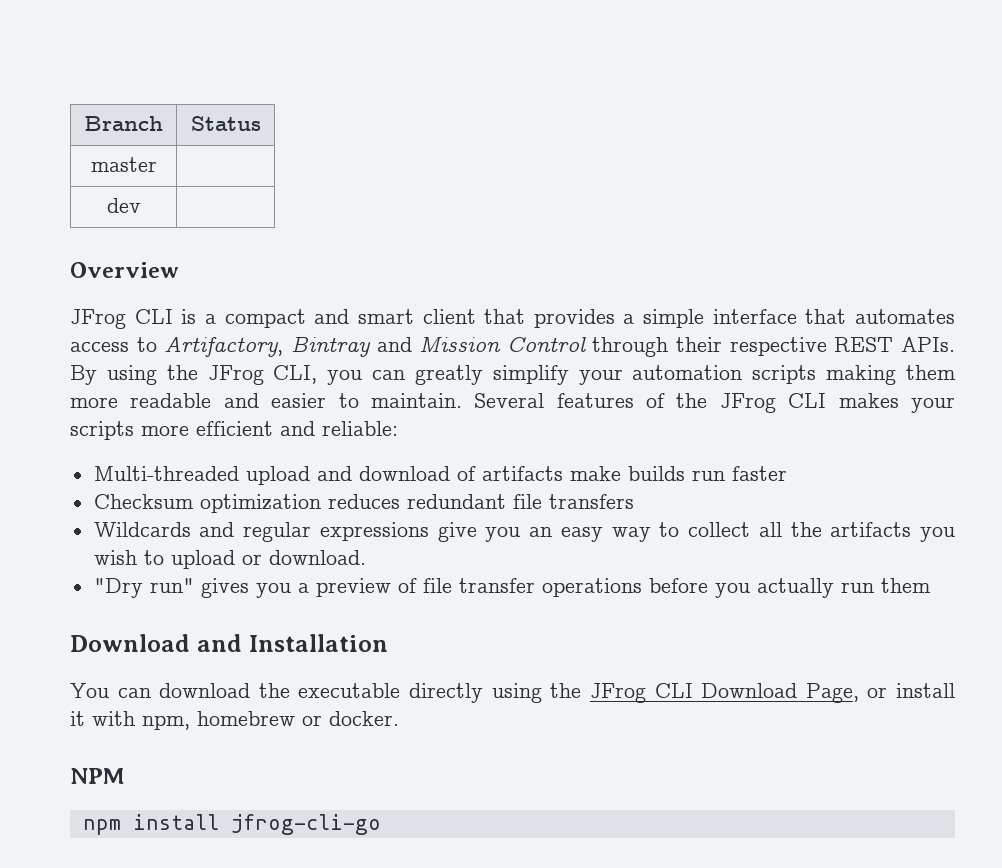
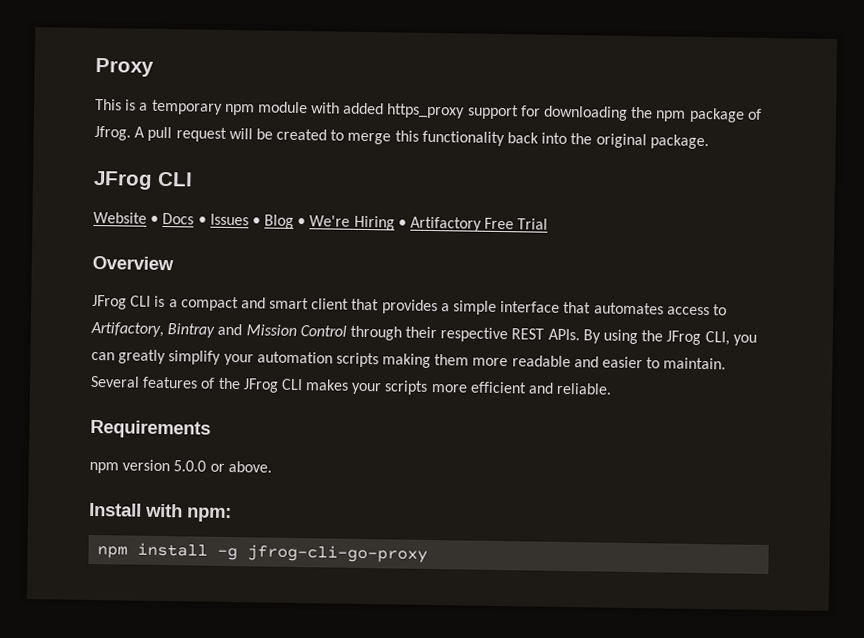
- Branch | Status
- master |
- dev |
+ Proxy
+ This is a temporary npm module with added https_proxy support for downloading the npm package of Jfrog. A pull request will be created to merge this functionality back into the original package.
+ JFrog CLI
+ Website • Docs • Issues • Blog • We're Hiring • Artifactory Free Trial
- Several features of the JFrog CLI makes your scripts more efficient and reliable:
- Multi-threaded upload and download of artifacts make builds run faster
- Checksum optimization reduces redundant file transfers
- Wildcards and regular expressions give you an easy way to collect all the artifacts you wish to upload or download.
- "Dry run" gives you a preview of file transfer operations before you actually run them
- Download and Installation
- You can download the executable directly using the JFrog CLI Download Page, or install it with npm, homebrew or docker.
- NPM
+ Several features of the JFrog CLI makes your scripts more efficient and reliable.
+ Requirements
+ npm version 5.0.0 or above.
+ Install with npm:
- npm install jfrog-cli-go
+ npm install -g jfrog-cli-go-proxy

